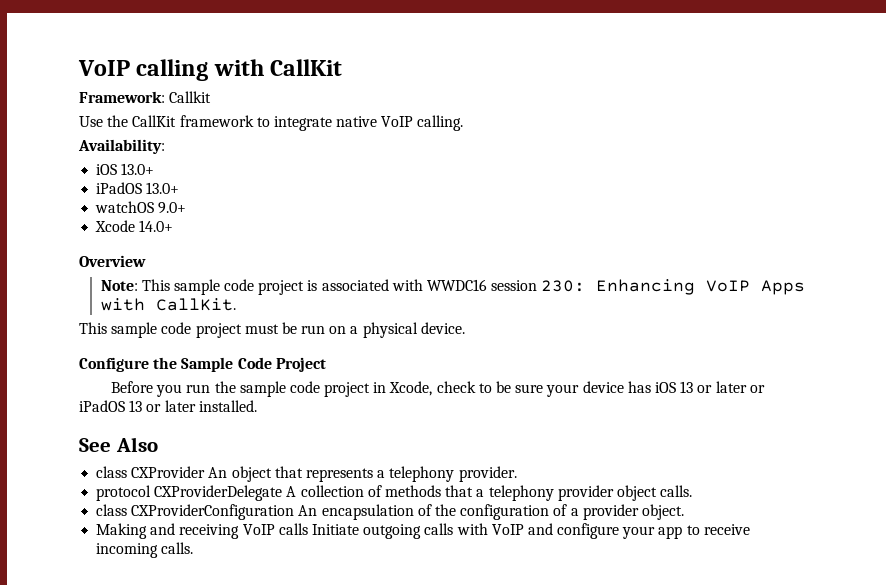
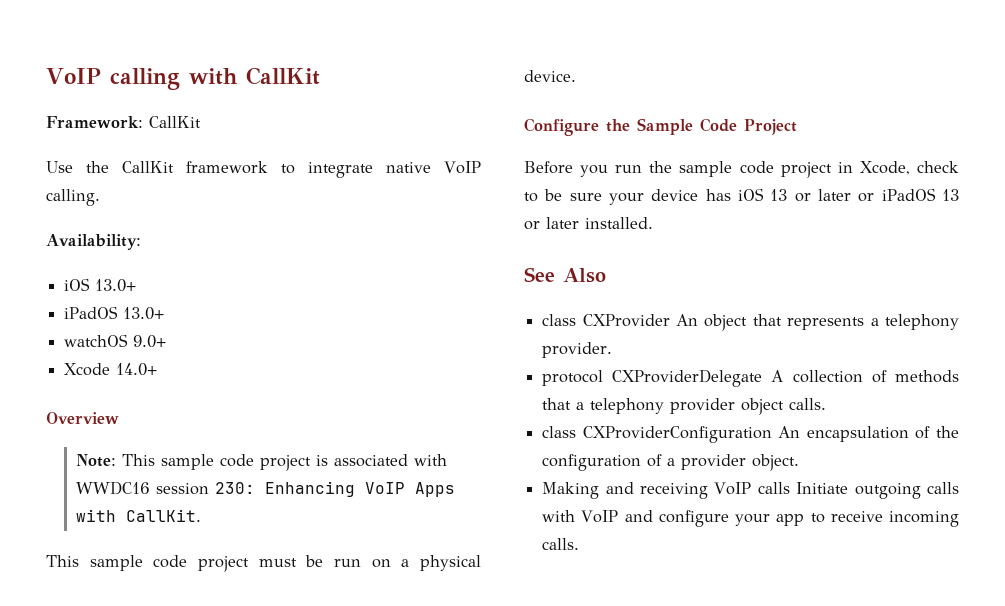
- Framework: Callkit
+ Framework: CallKit

